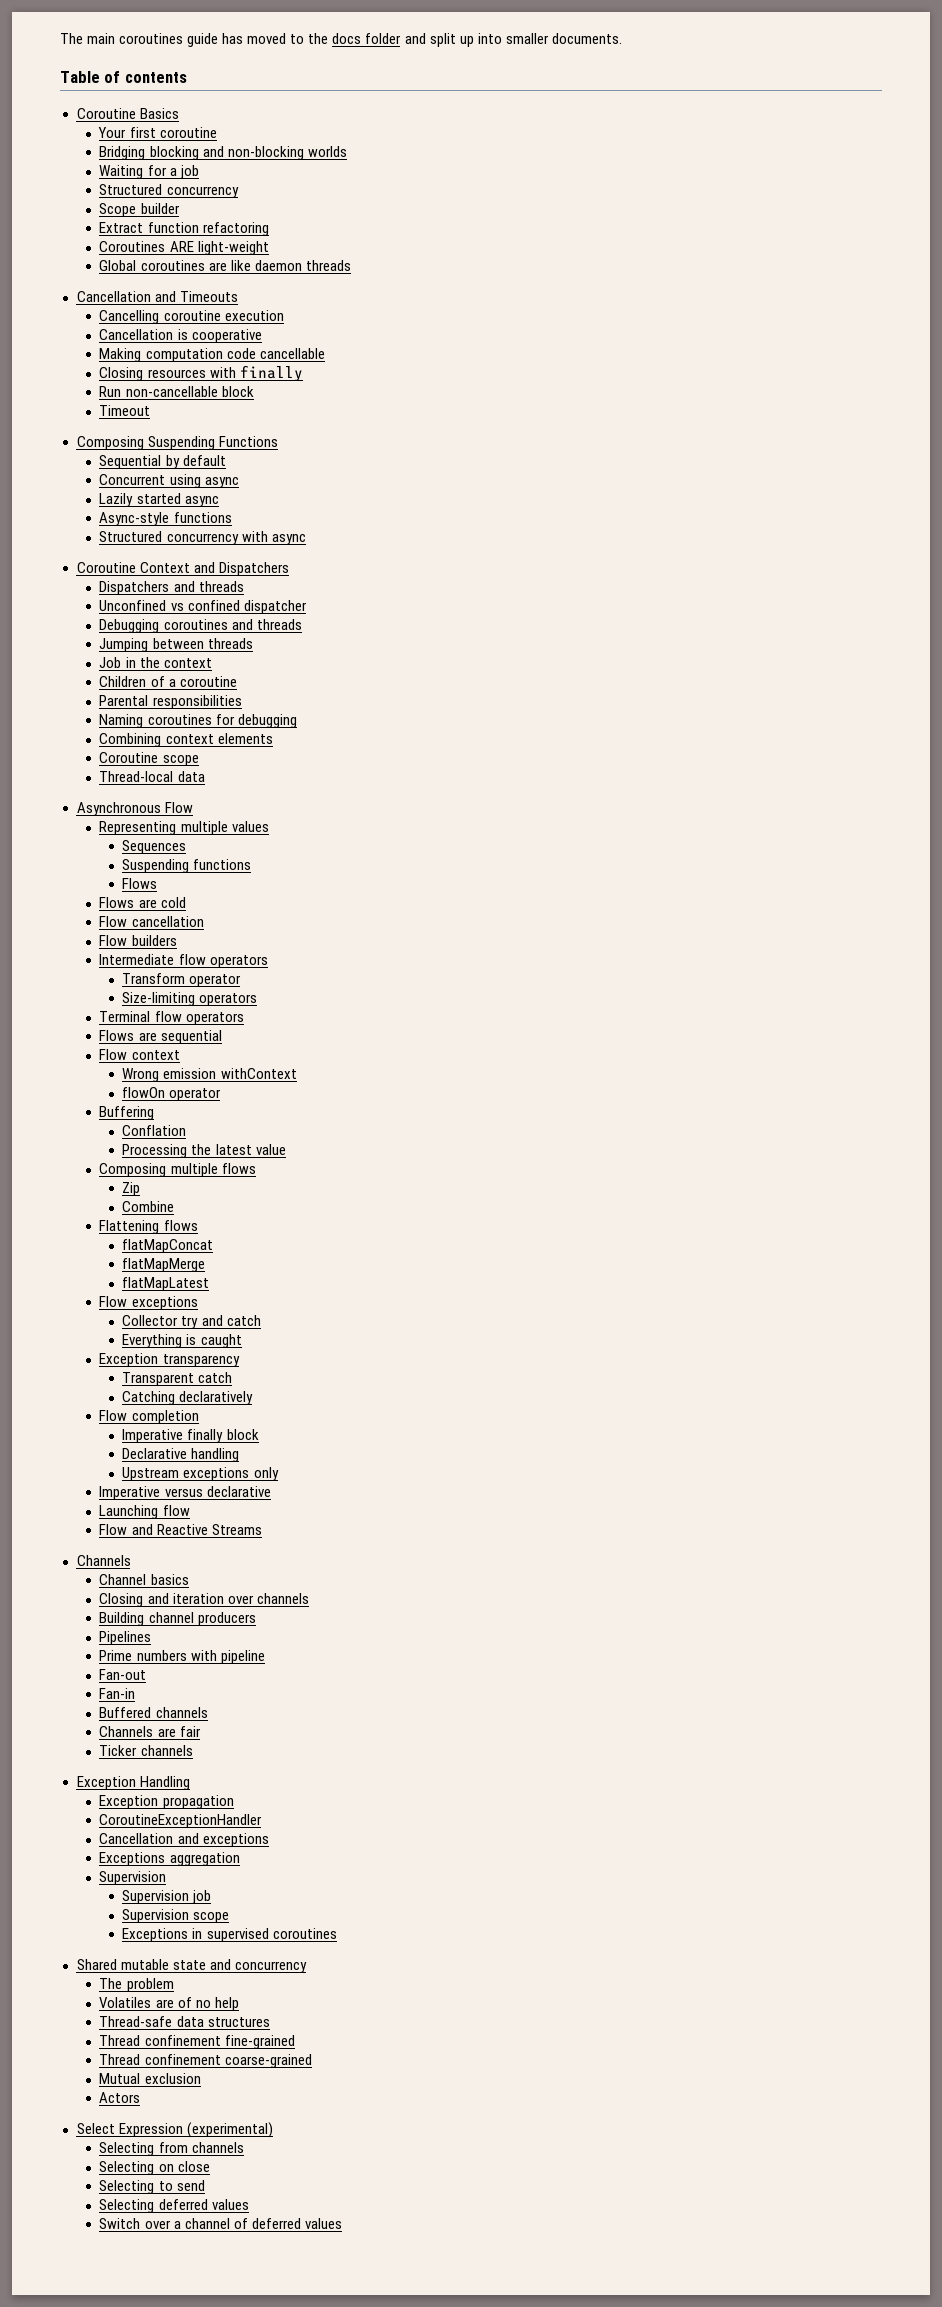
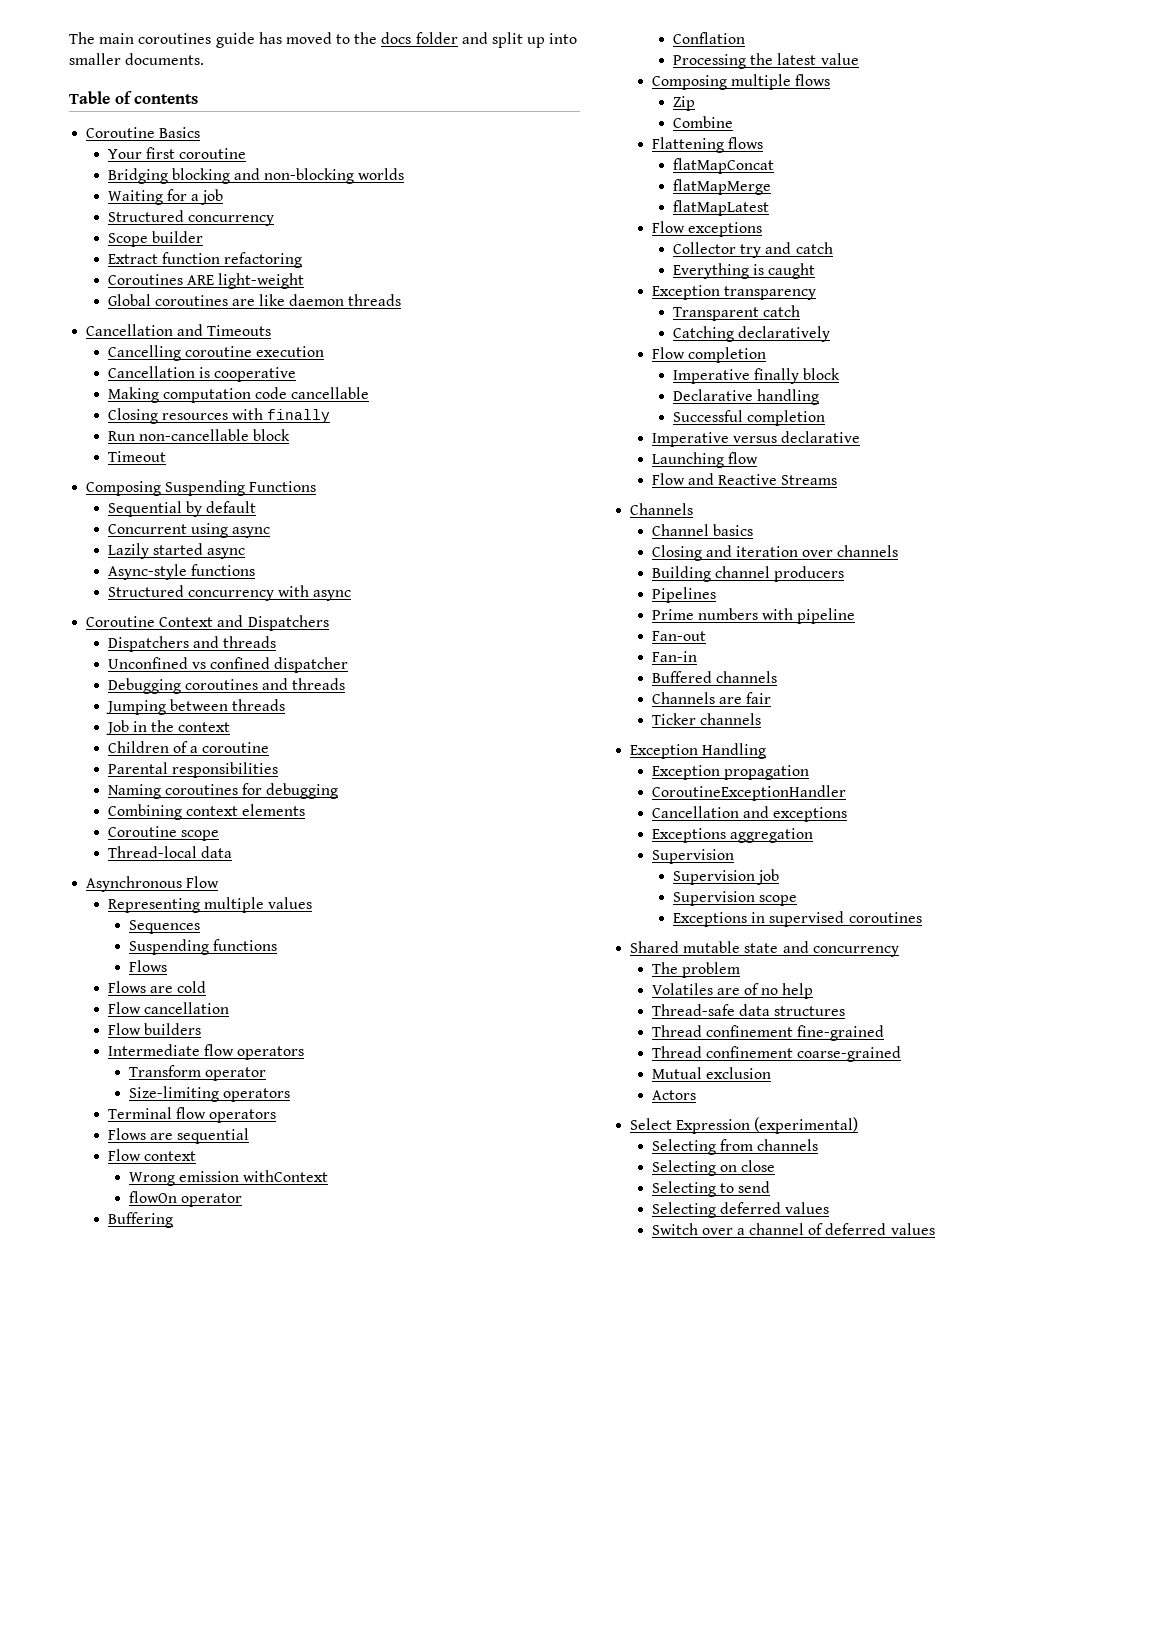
- Upstream exceptions only
+ Successful completion

